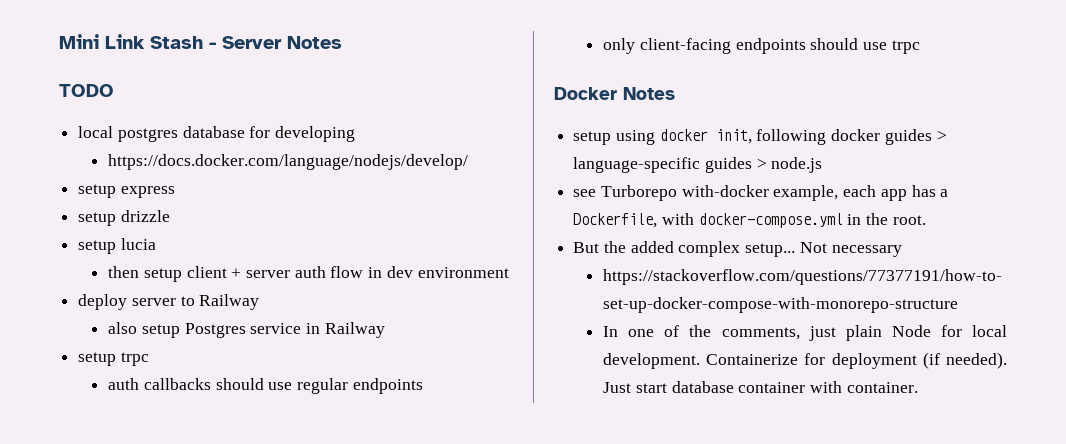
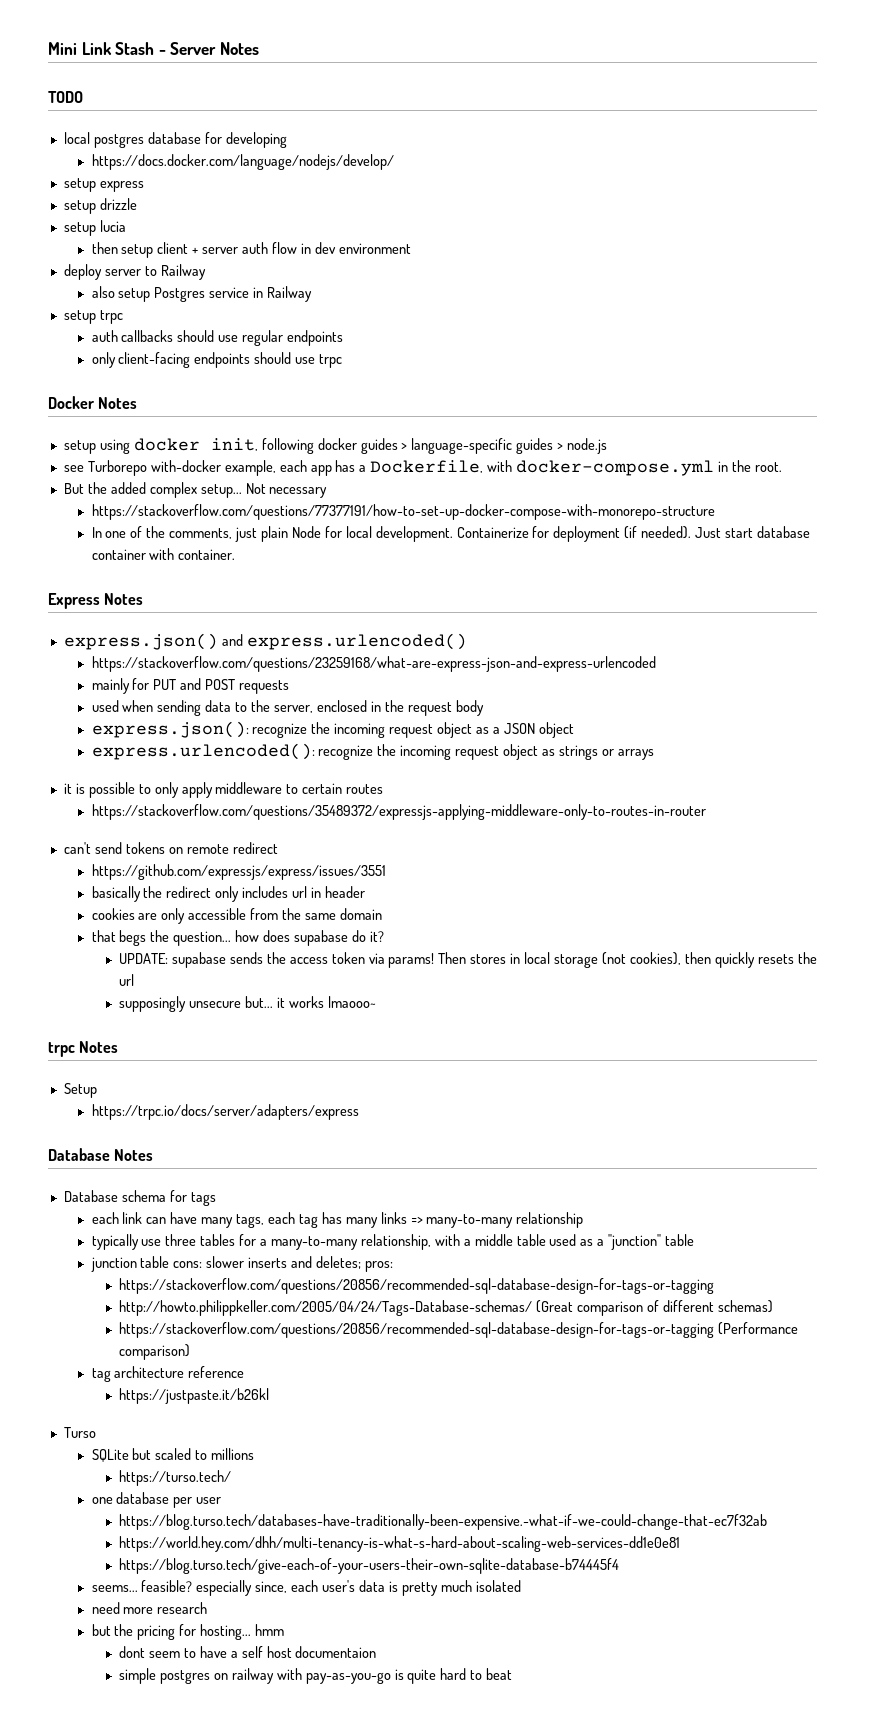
+ Express Notes
+ express.json() and express.urlencoded()
+ https://stackoverflow.com/questions/23259168/what-are-express-json-and-express-urlencoded
+ mainly for PUT and POST requests
+ used when sending data to the server, enclosed in the request body
+ express.json(): recognize the incoming request object as a JSON object
+ express.urlencoded(): recognize the incoming request object as strings or arrays
+ it is possible to only apply middleware to certain routes
+ https://stackoverflow.com/questions/35489372/expressjs-applying-middleware-only-to-routes-in-router
+ can't send tokens on remote redirect
+ https://github.com/expressjs/express/issues/3551
+ basically the redirect only includes url in header
+ cookies are only accessible from the same domain
+ that begs the question... how does supabase do it?
+ UPDATE: supabase sends the access token via params! Then stores in local storage (not cookies), then quickly resets the url
+ supposingly unsecure but... it works lmaooo~
+ trpc Notes
+ Setup
+ https://trpc.io/docs/server/adapters/express
+ Database Notes
+ Database schema for tags
+ each link can have many tags, each tag has many links => many-to-many relationship
+ typically use three tables for a many-to-many relationship, with a middle table used as a "junction" table
+ junction table cons: slower inserts and deletes; pros:
+ https://stackoverflow.com/questions/20856/recommended-sql-database-design-for-tags-or-tagging
+ http://howto.philippkeller.com/2005/04/24/Tags-Database-schemas/ (Great comparison of different schemas)
+ https://stackoverflow.com/questions/20856/recommended-sql-database-design-for-tags-or-tagging (Performance comparison)
+ tag architecture reference
+ https://justpaste.it/b26kl
+ Turso
+ SQLite but scaled to millions
+ https://turso.tech/
+ one database per user
+ https://blog.turso.tech/databases-have-traditionally-been-expensive.-what-if-we-could-change-that-ec7f32ab
+ https://world.hey.com/dhh/multi-tenancy-is-what-s-hard-about-scaling-web-services-dd1e0e81
+ https://blog.turso.tech/give-each-of-your-users-their-own-sqlite-database-b74445f4
+ seems... feasible? especially since, each user's data is pretty much isolated
+ need more research
+ but the pricing for hosting... hmm
+ dont seem to have a self host documentaion
+ simple postgres on railway with pay-as-you-go is quite hard to beat

